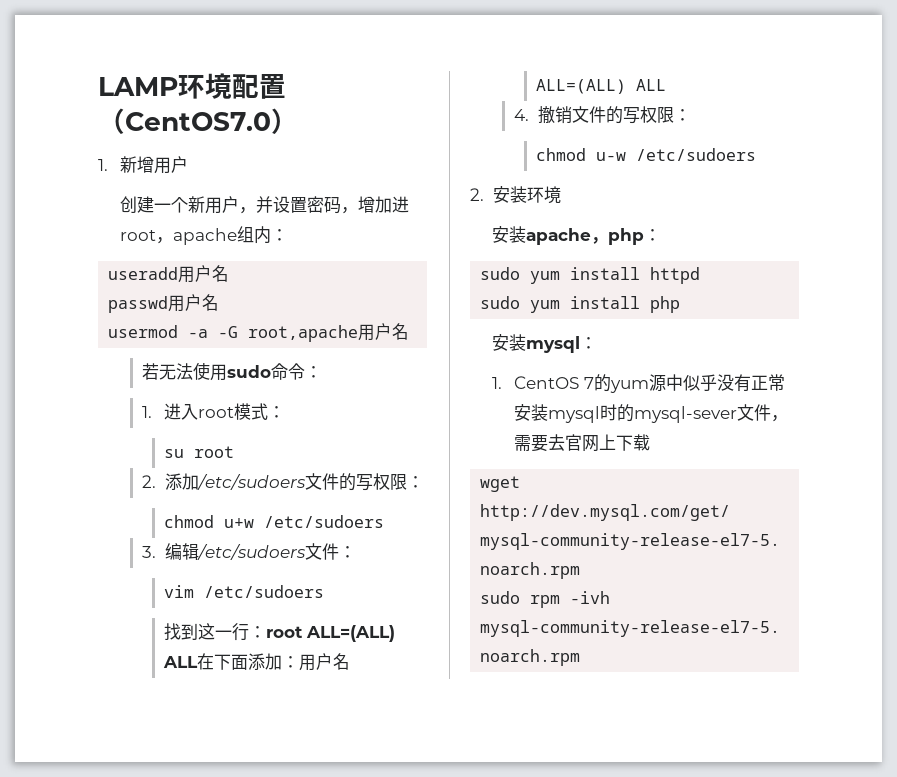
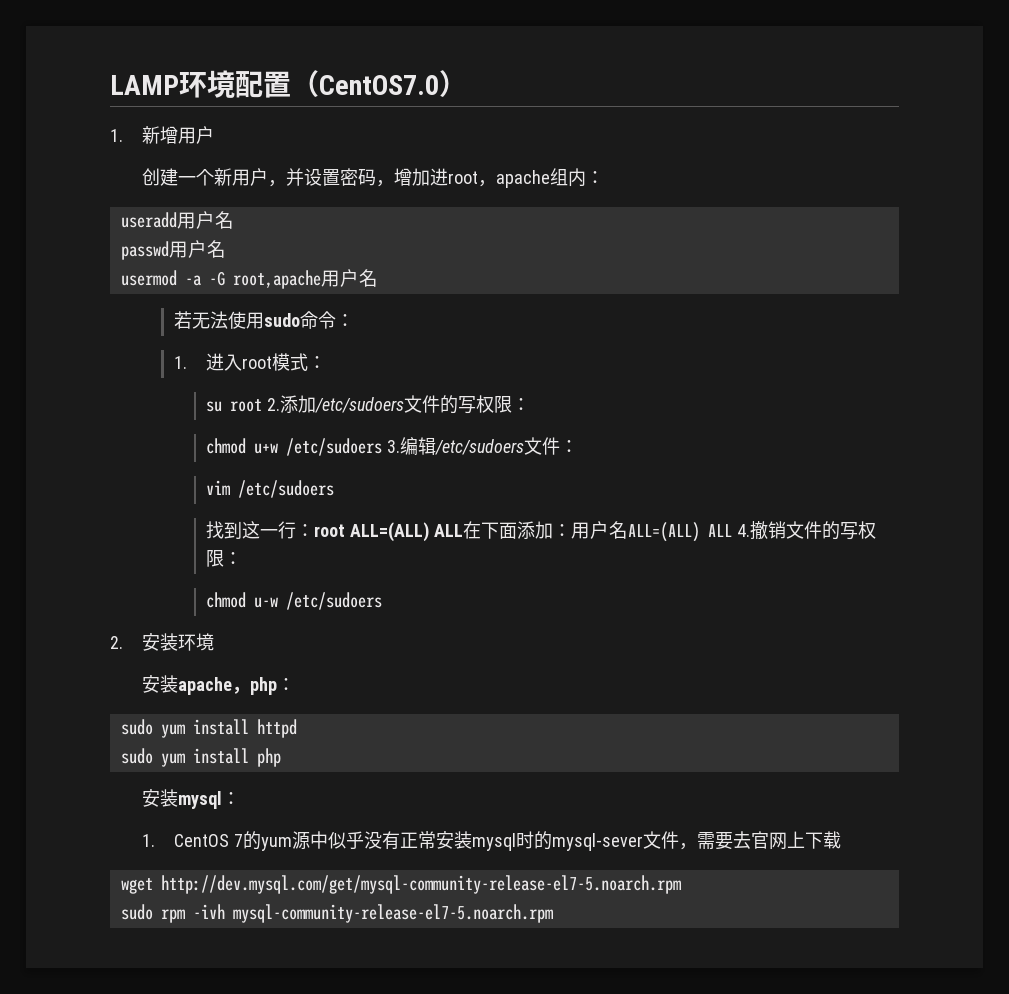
- su root
- 2.添加/etc/sudoers文件的写权限：
+ su root 2.添加/etc/sudoers文件的写权限：
- chmod u+w /etc/sudoers
- 3.编辑/etc/sudoers文件：
+ chmod u+w /etc/sudoers 3.编辑/etc/sudoers文件：
- 找到这一行：root ALL=(ALL) ALL在下面添加：用户名ALL=(ALL) ALL
- 4.撤销文件的写权限：
+ 找到这一行：root ALL=(ALL) ALL在下面添加：用户名ALL=(ALL) ALL 4.撤销文件的写权限：

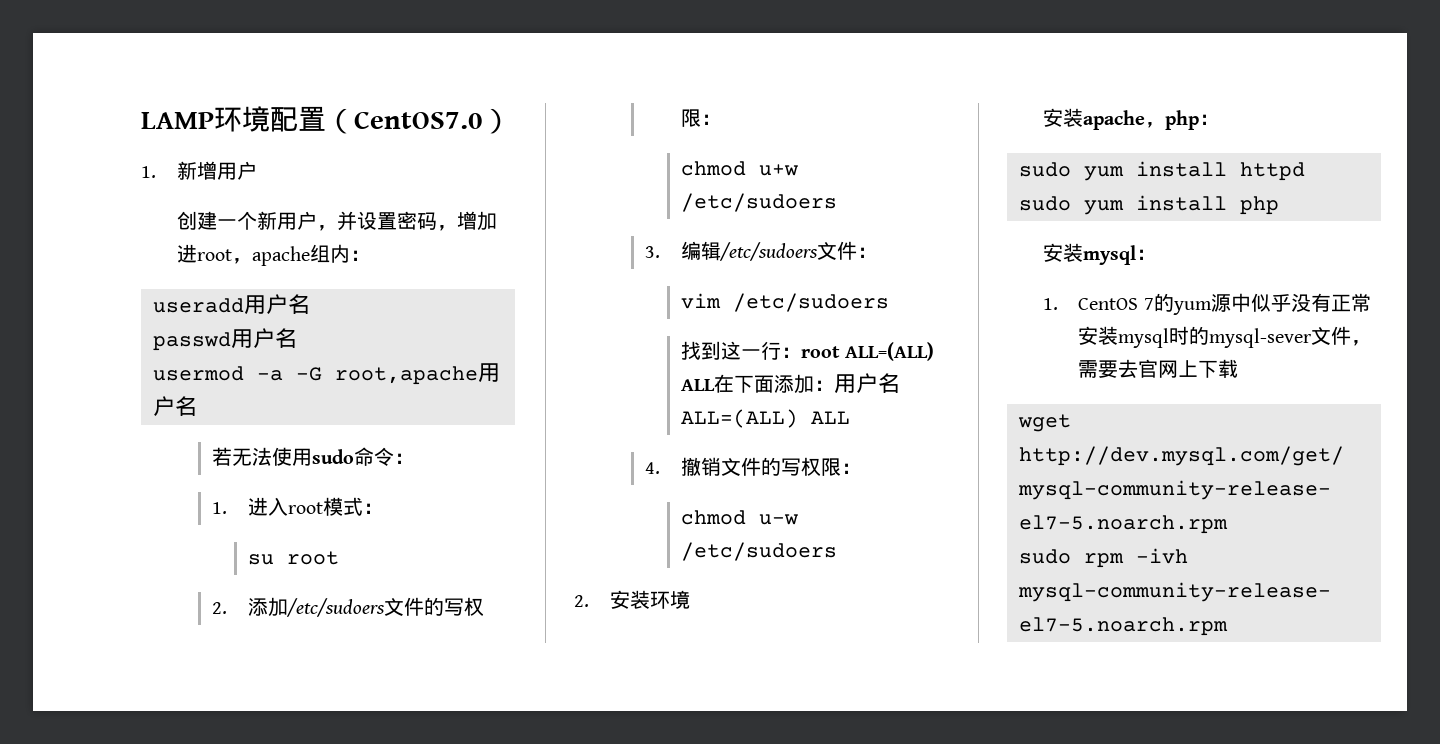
- su root 2.添加/etc/sudoers文件的写权限：
+ su root
+ 2.添加/etc/sudoers文件的写权限：
- chmod u+w /etc/sudoers 3.编辑/etc/sudoers文件：
+ chmod u+w /etc/sudoers
+ 3.编辑/etc/sudoers文件：
- 找到这一行：root ALL=(ALL) ALL在下面添加：用户名ALL=(ALL) ALL 4.撤销文件的写权限：
+ 找到这一行：root ALL=(ALL) ALL在下面添加：用户名ALL=(ALL) ALL
+ 4.撤销文件的写权限：

